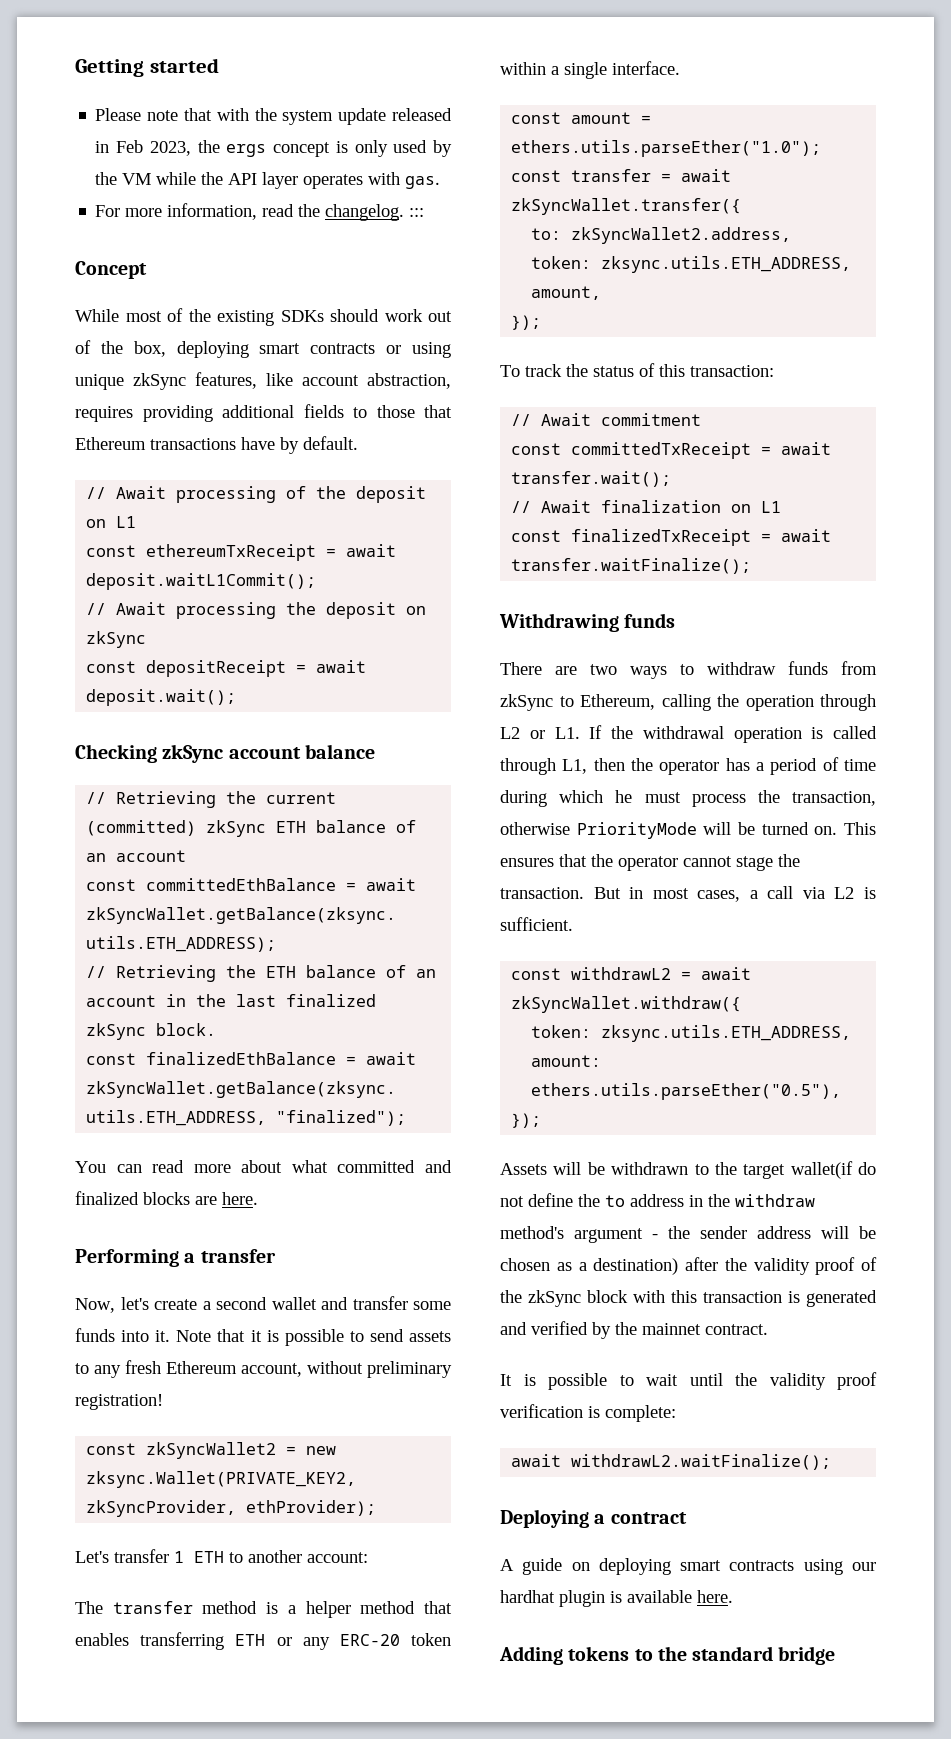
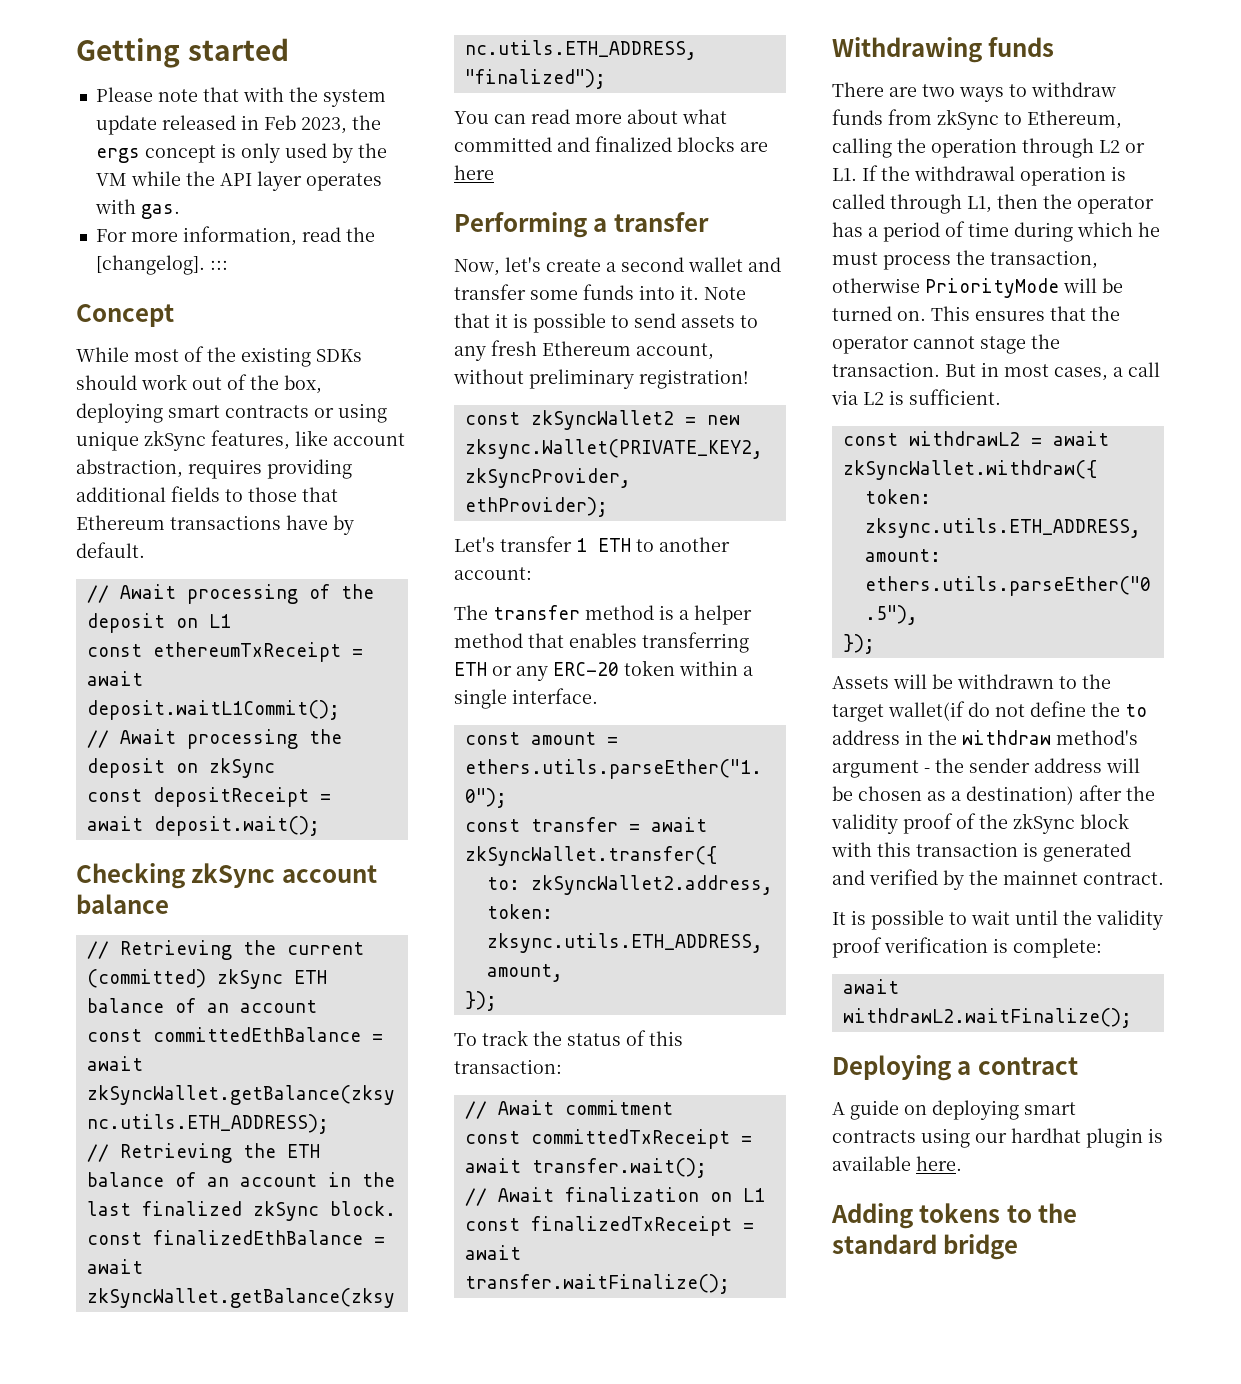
- For more information, read the changelog. :::
+ For more information, read the [changelog]. :::
- You can read more about what committed and finalized blocks are here.
+ You can read more about what committed and finalized blocks are here

